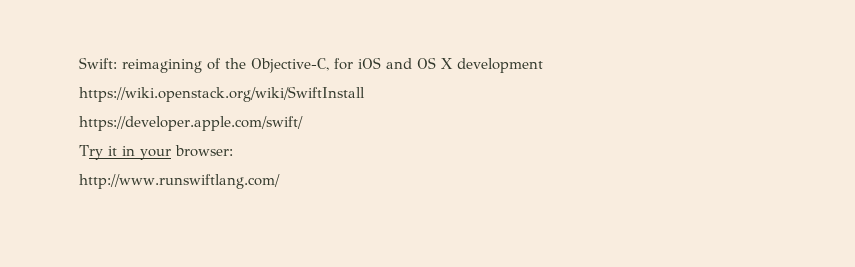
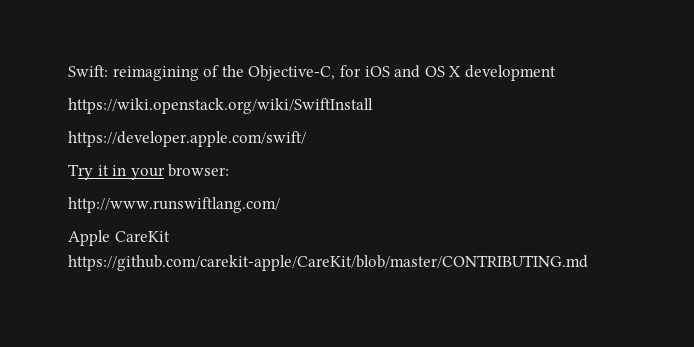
+ Apple CareKit https://github.com/carekit-apple/CareKit/blob/master/CONTRIBUTING.md

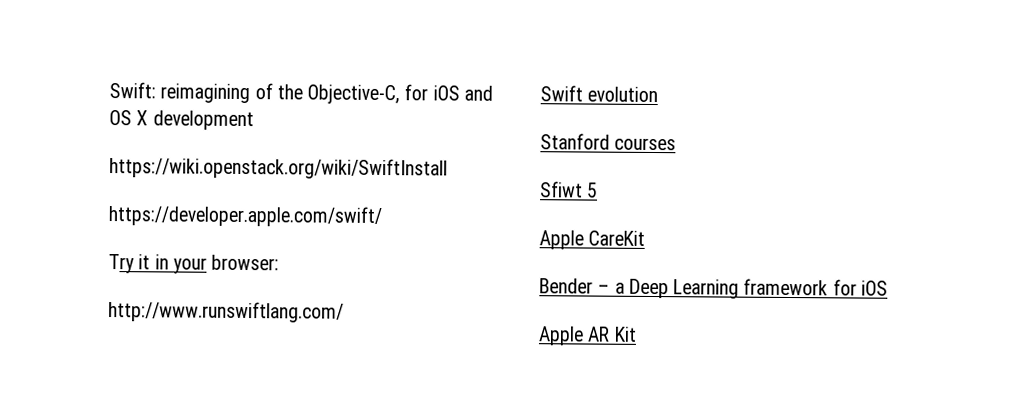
- Apple CareKit https://github.com/carekit-apple/CareKit/blob/master/CONTRIBUTING.md
+ Swift evolution
+ Stanford courses
+ Sfiwt 5
+ Apple CareKit
+ Bender – a Deep Learning framework for iOS
+ Apple AR Kit

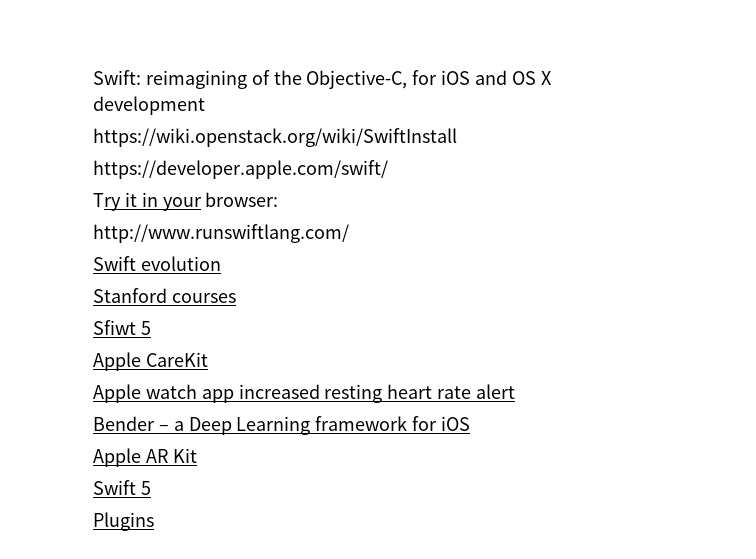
+ Apple watch app increased resting heart rate alert
+ Swift 5
+ Plugins

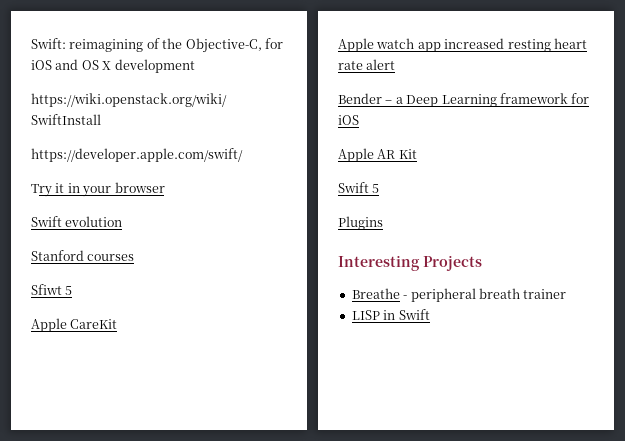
- Try it in your browser:
- http://www.runswiftlang.com/
+ Try it in your browser
+ Interesting Projects
+ Breathe - peripheral breath trainer
+ LISP in Swift

